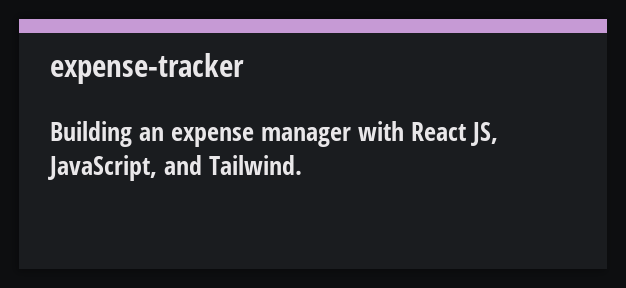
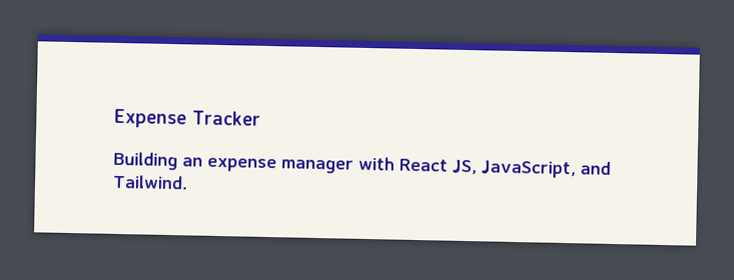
- expense-tracker
+ Expense Tracker

